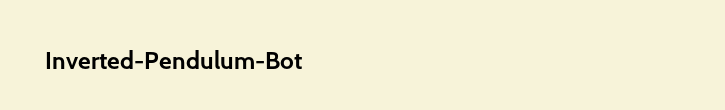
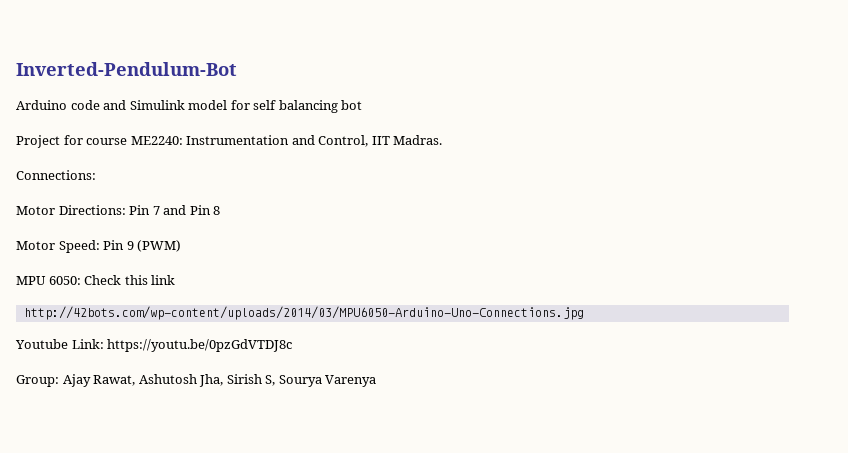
+ Arduino code and Simulink model for self balancing bot
+ Project for course ME2240: Instrumentation and Control, IIT Madras.
+ Connections:
+ Motor Directions: Pin 7 and Pin 8
+ Motor Speed: Pin 9 (PWM)
+ MPU 6050: Check this link
+ http://42bots.com/wp-content/uploads/2014/03/MPU6050-Arduino-Uno-Connections.jpg
+ Youtube Link: https://youtu.be/0pzGdVTDJ8c
+ Group: Ajay Rawat, Ashutosh Jha, Sirish S, Sourya Varenya

